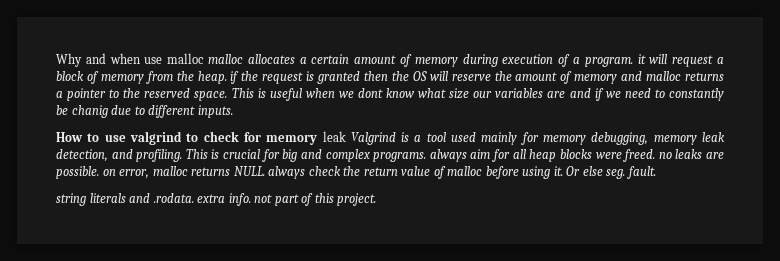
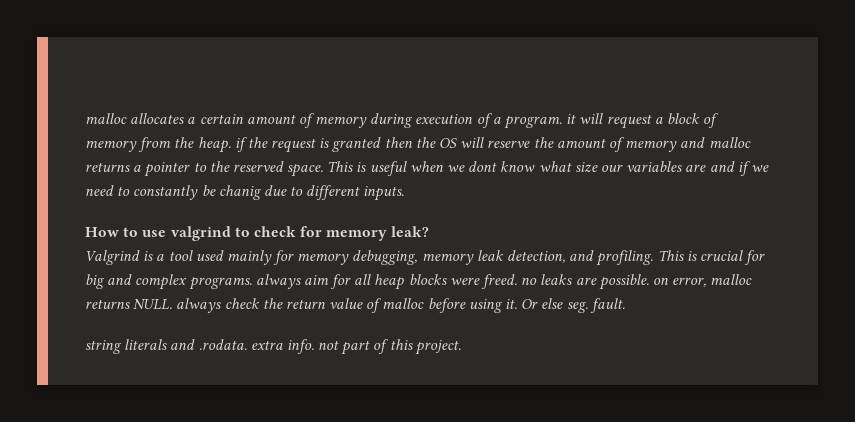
- Why and when use malloc malloc allocates a certain amount of memory during execution of a program. it will request a block of memory from the heap. if the request is granted then the OS will reserve the amount of memory and malloc returns a pointer to the reserved space.
+ malloc allocates a certain amount of memory during execution of a program. it will request a block of memory from the heap. if the request is granted then the OS will reserve the amount of memory and malloc returns a pointer to the reserved space.
- How to use valgrind to check for memory leak Valgrind is a tool used mainly for memory debugging, memory leak detection, and profiling.
+ How to use valgrind to check for memory leak?
+ Valgrind is a tool used mainly for memory debugging, memory leak detection, and profiling.

